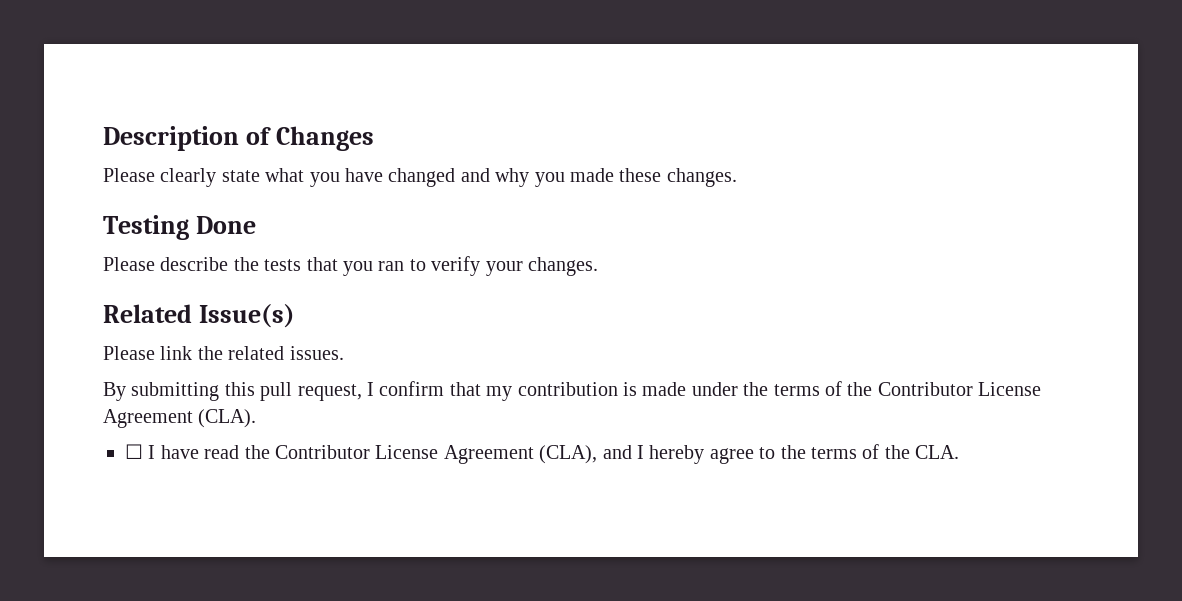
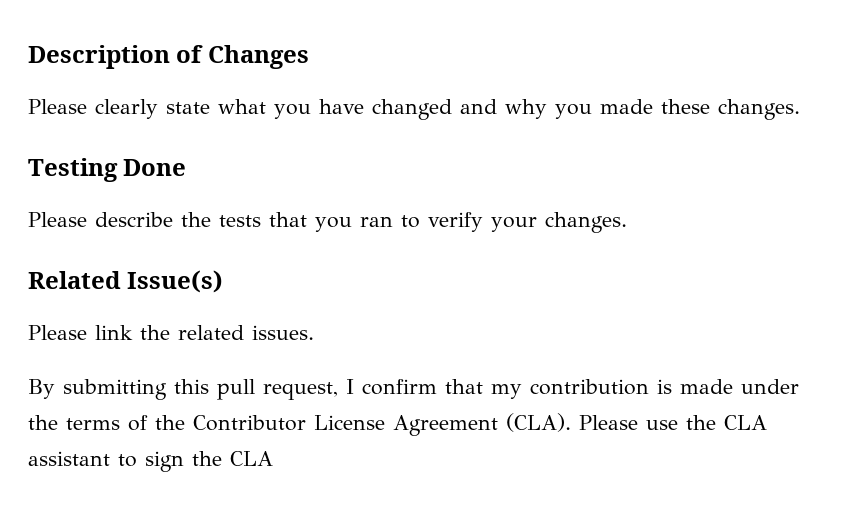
- By submitting this pull request, I confirm that my contribution is made under the terms of the Contributor License Agreement (CLA).
- ☐ I have read the Contributor License Agreement (CLA), and I hereby agree to the terms of the CLA.
+ By submitting this pull request, I confirm that my contribution is made under the terms of the Contributor License Agreement (CLA). Please use the CLA assistant to sign the CLA

